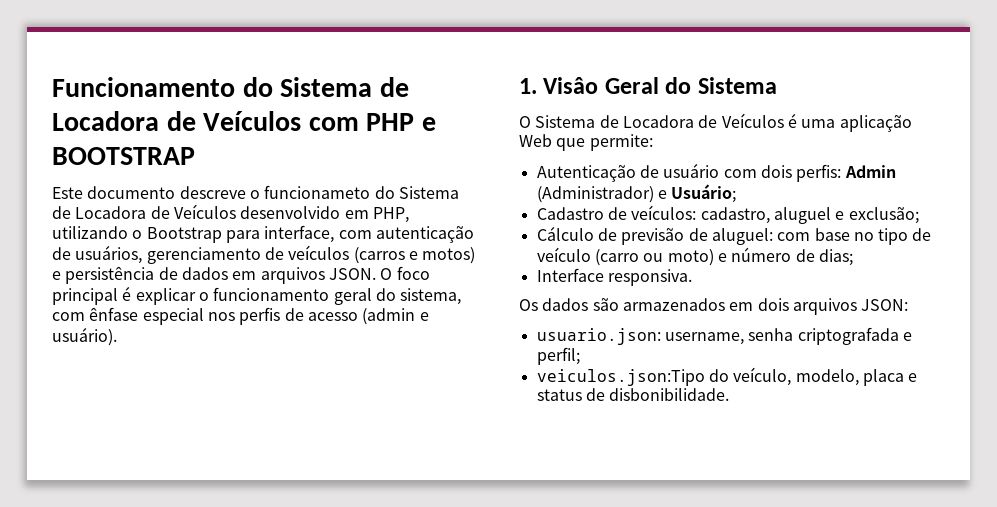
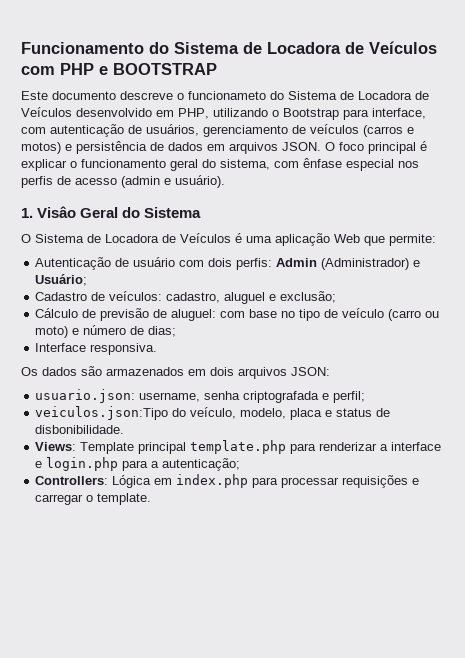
+ Views: Template principal template.php para renderizar a interface e login.php para a autenticação;
+ Controllers: Lógica em index.php para processar requisições e carregar o template.

